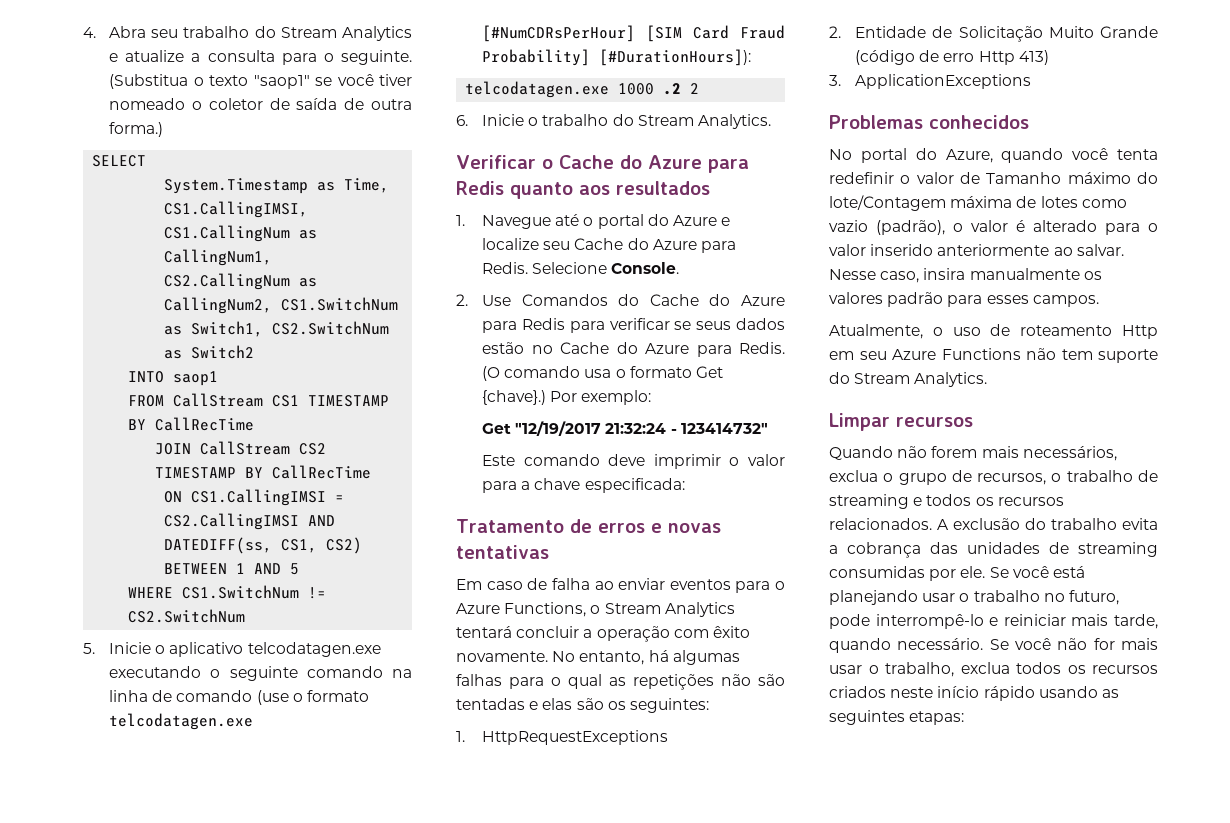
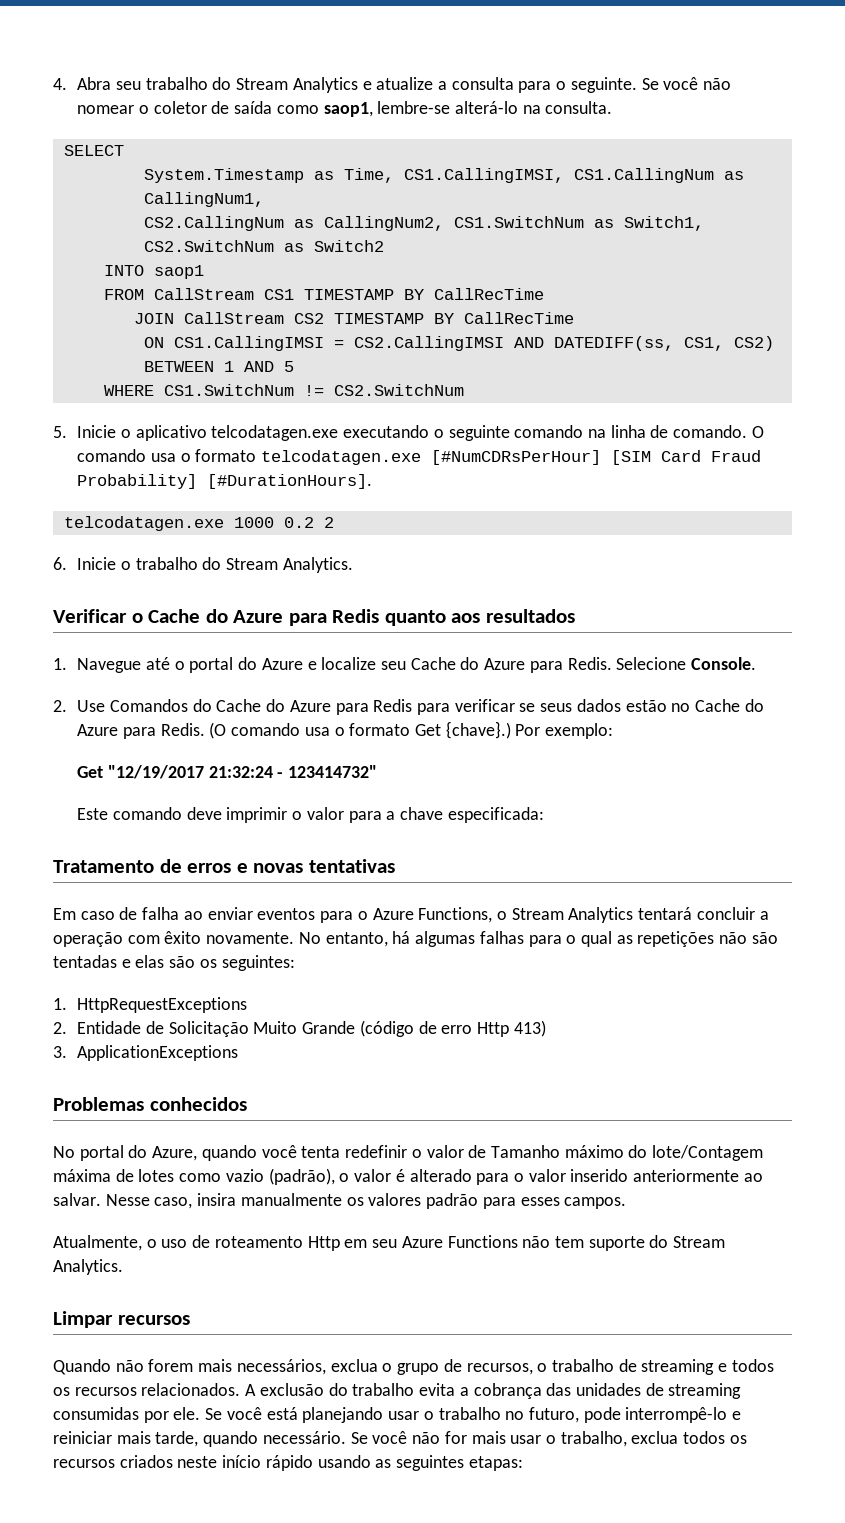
- (Substitua o texto "saop1" se você tiver nomeado o coletor de saída de outra forma.)
+ Se você não nomear o coletor de saída como saop1, lembre-se alterá-lo na consulta.
- 5. Inicie o aplicativo telcodatagen.exe executando o seguinte comando na linha de comando (use o formato telcodatagen.exe [#NumCDRsPerHour] [SIM Card Fraud Probability] [#DurationHours]):
+ 5. Inicie o aplicativo telcodatagen.exe executando o seguinte comando na linha de comando. O comando usa o formato telcodatagen.exe [#NumCDRsPerHour] [SIM Card Fraud Probability] [#DurationHours].
- telcodatagen.exe 1000 .2 2
+ telcodatagen.exe 1000 0.2 2

